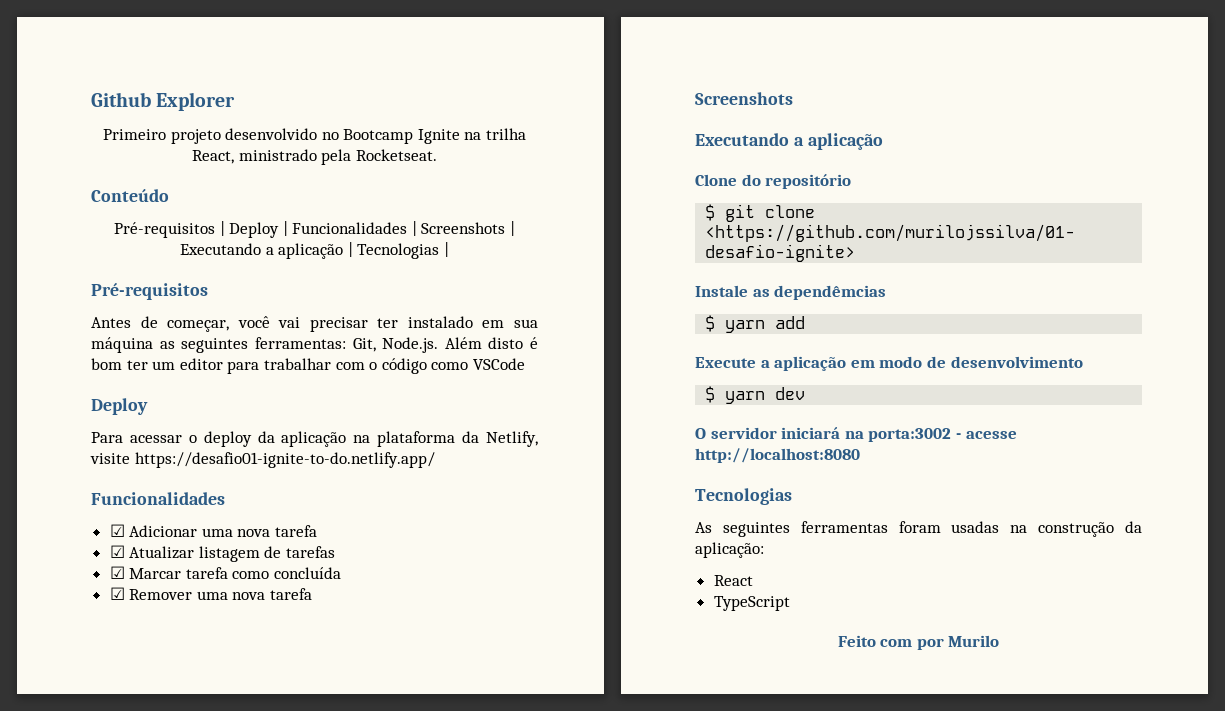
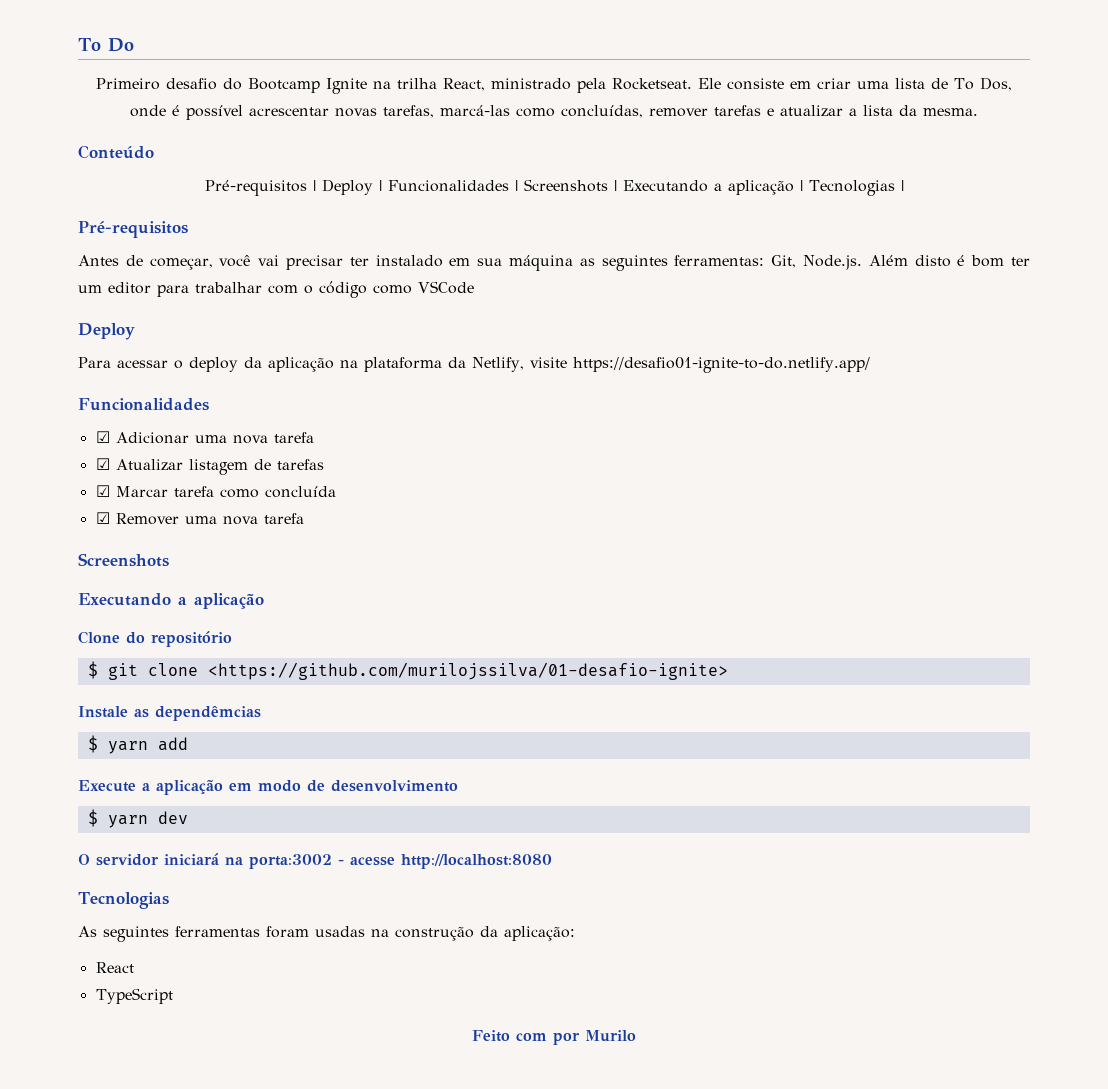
- Github Explorer
+ To Do
- Primeiro projeto desenvolvido no Bootcamp Ignite na trilha React, ministrado pela Rocketseat.
+ Primeiro desafio do Bootcamp Ignite na trilha React, ministrado pela Rocketseat. Ele consiste em criar uma lista de To Dos, onde é possível acrescentar novas tarefas, marcá-las como concluídas, remover tarefas e atualizar a lista da mesma.

